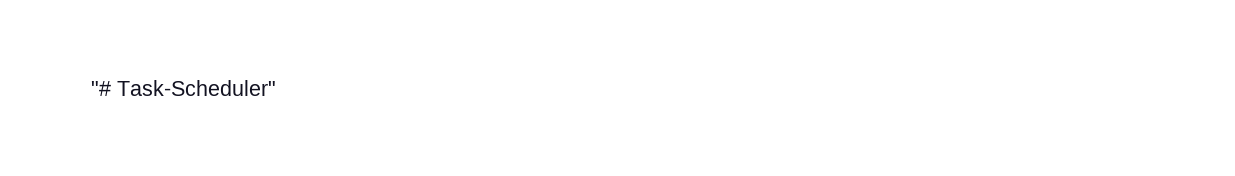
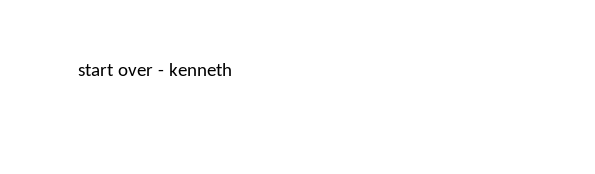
- "# Task-Scheduler"
+ start over - kenneth

